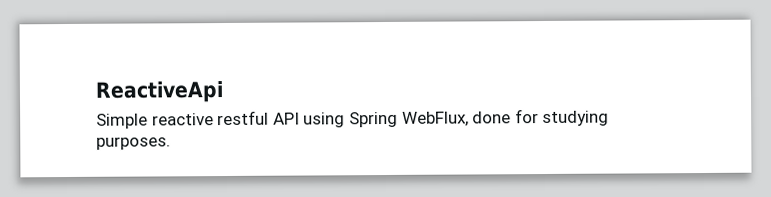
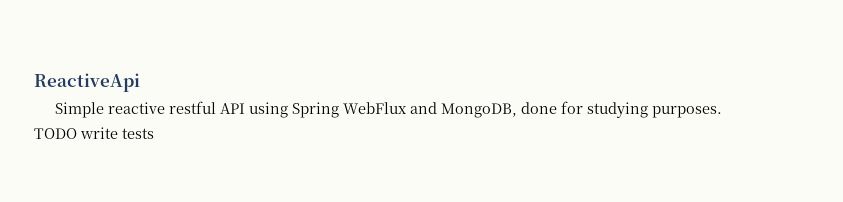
- Simple reactive restful API using Spring WebFlux, done for studying purposes.
+ Simple reactive restful API using Spring WebFlux and MongoDB, done for studying purposes.
+ TODO write tests

